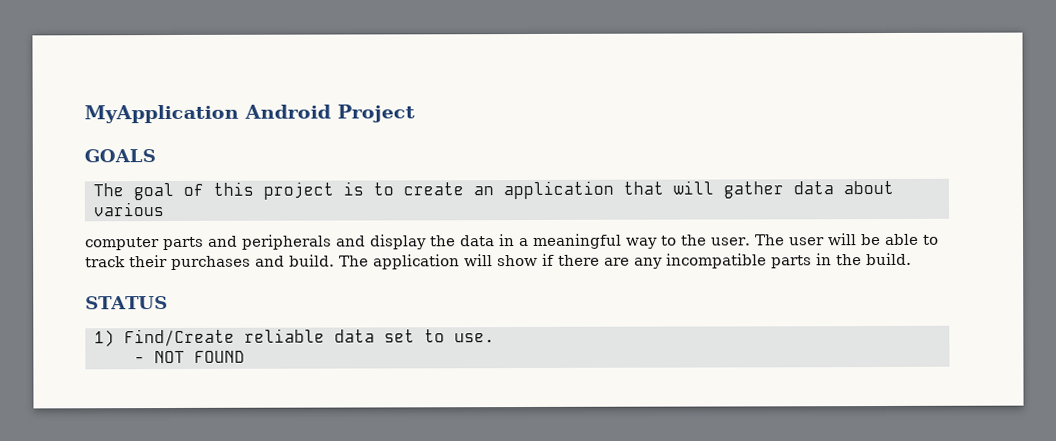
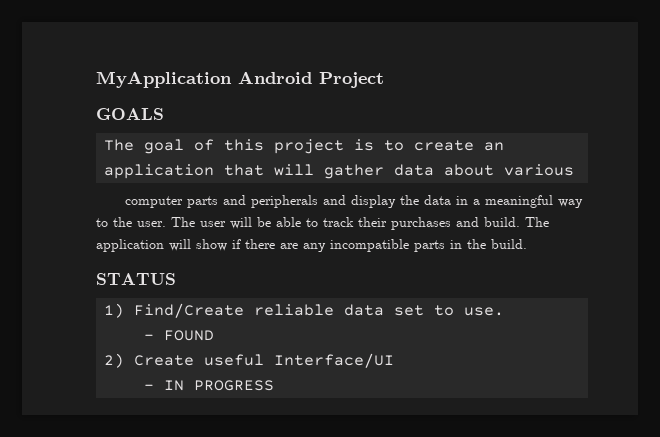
- - NOT FOUND
+ - FOUND
+ 2) Create useful Interface/UI
+ - IN PROGRESS

